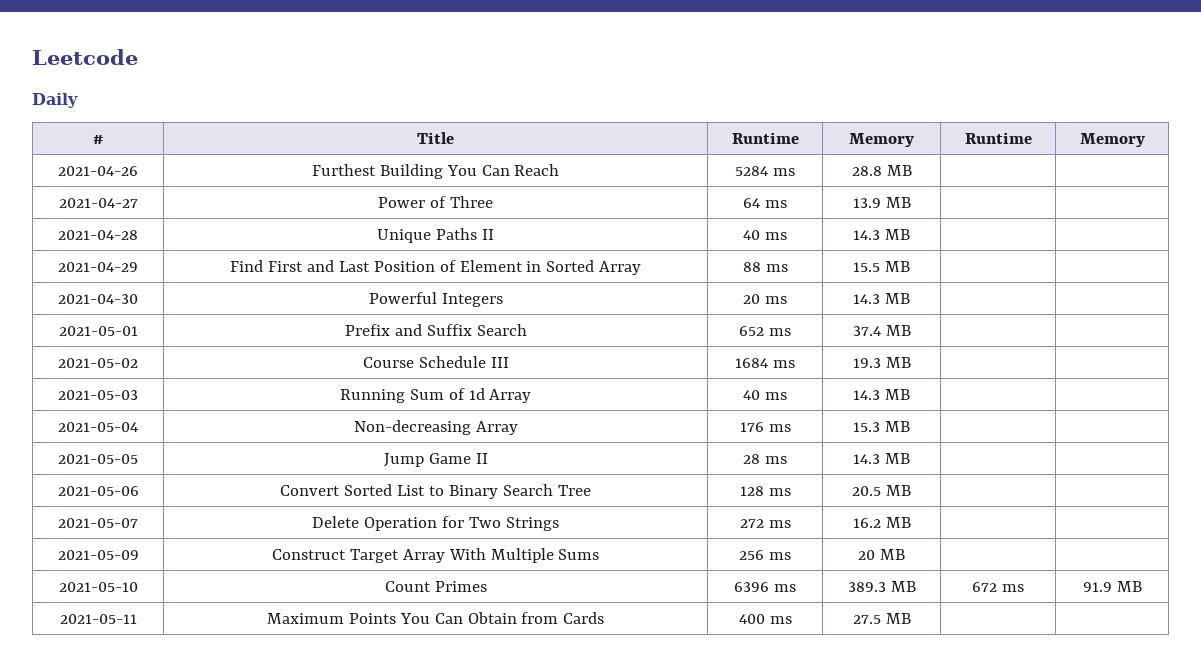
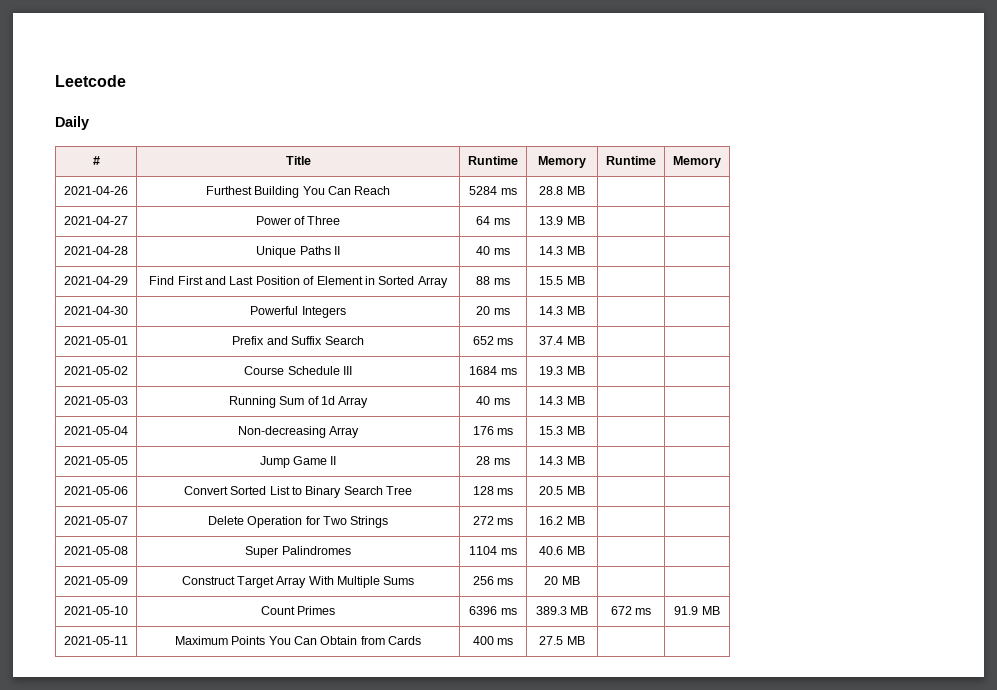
+ 2021-05-08 | Super Palindromes | 1104 ms | 40.6 MB | |

